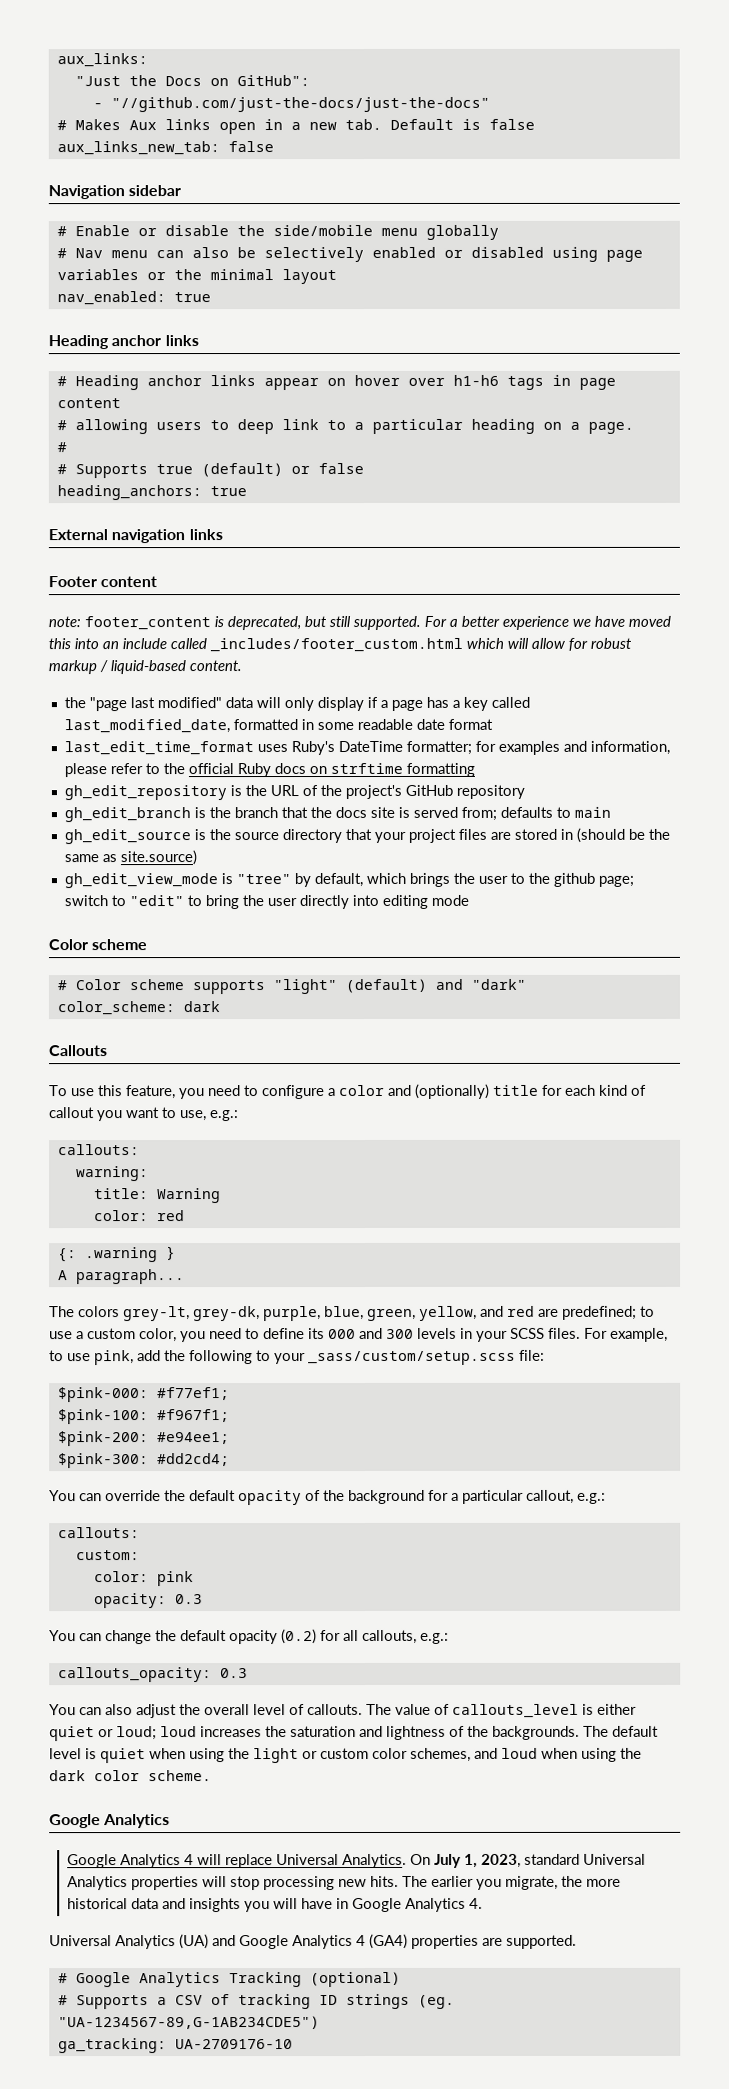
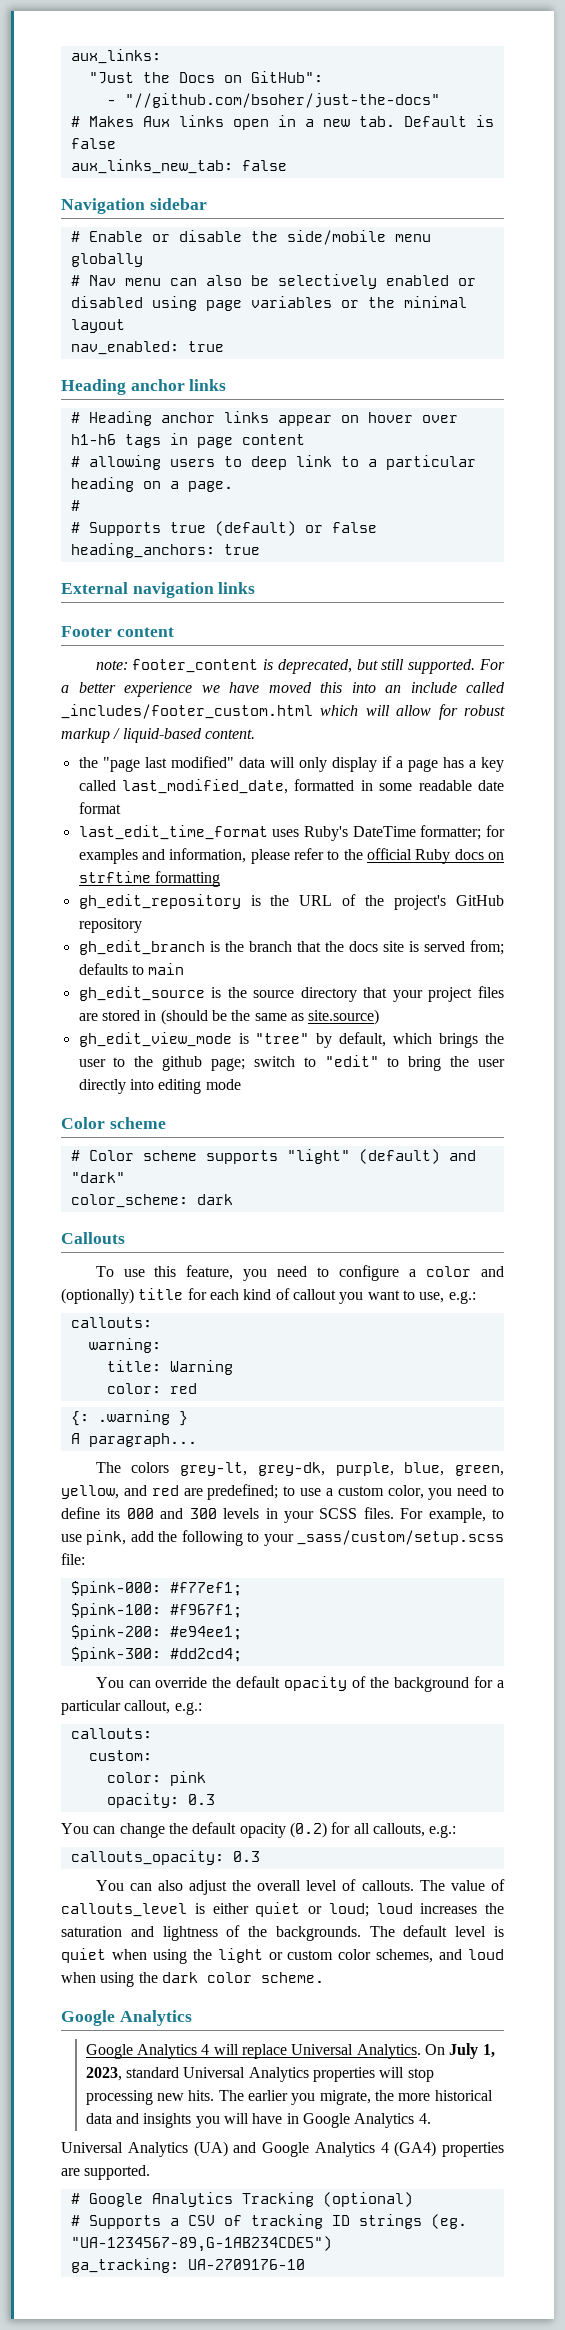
- - "//github.com/just-the-docs/just-the-docs"
+ - "//github.com/bsoher/just-the-docs"

